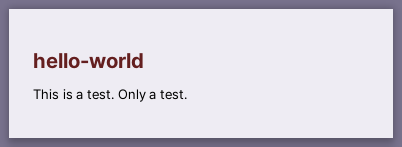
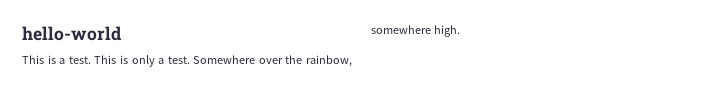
- Only a test.
+ This is only a test. Somewhere over the rainbow, somewhere high.

